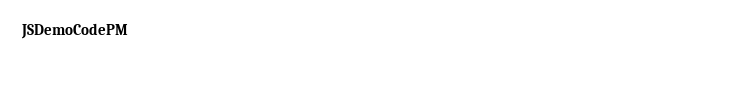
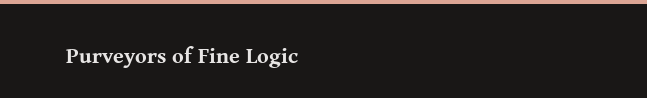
- JSDemoCodePM
+ Purveyors of Fine Logic

